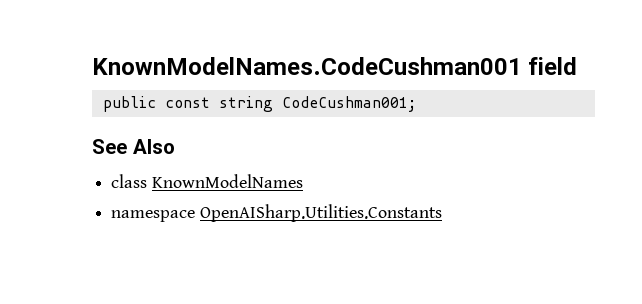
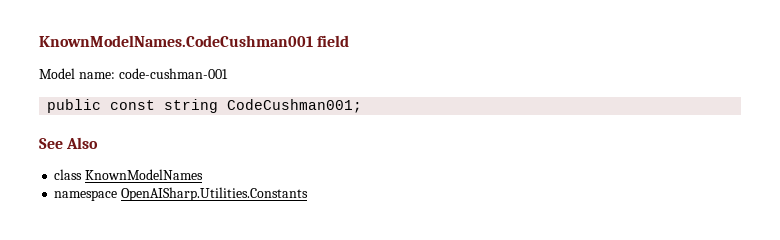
+ Model name: code-cushman-001

